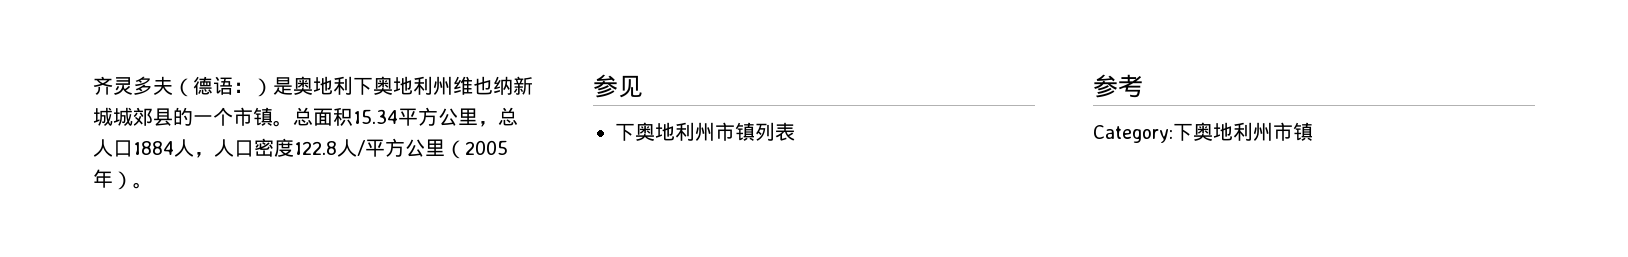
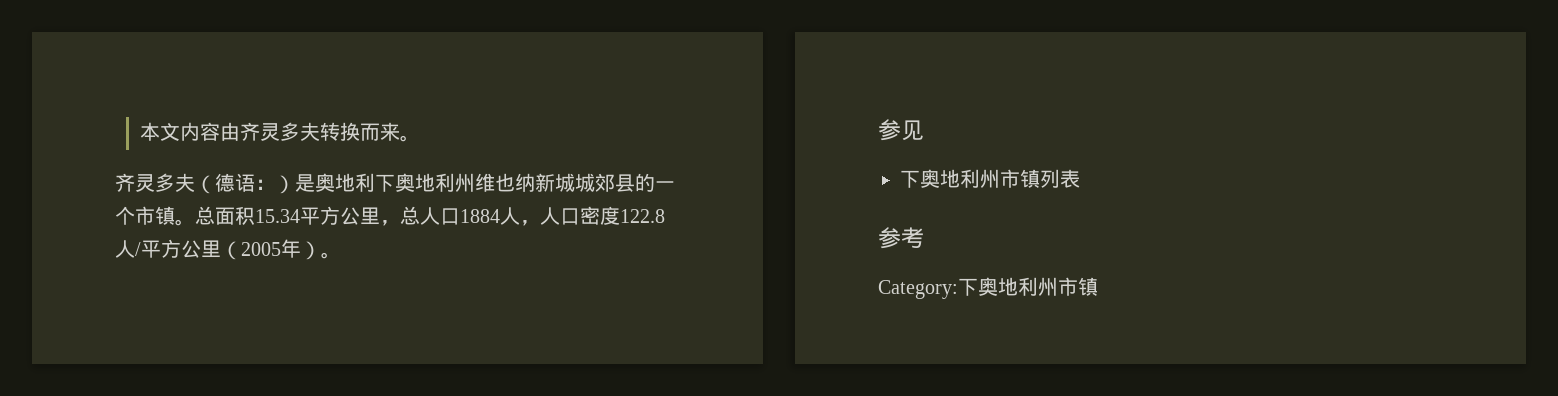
+ 本文内容由齐灵多夫转换而来。

